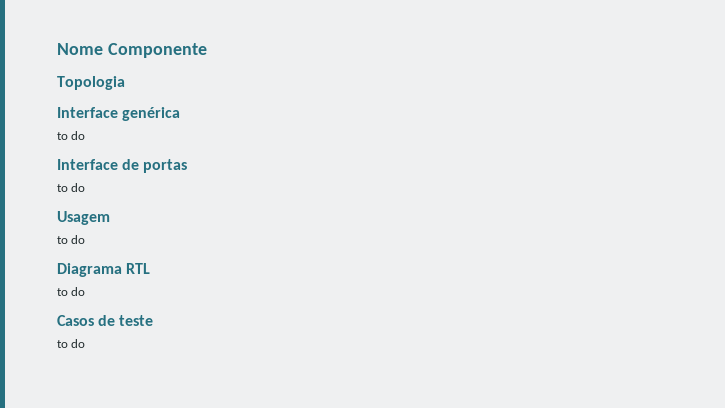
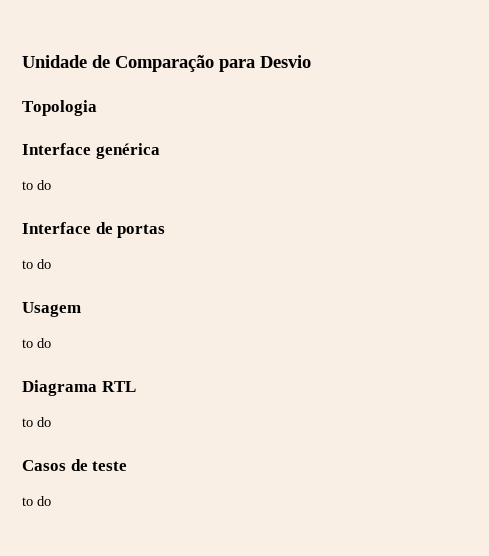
- Nome Componente
+ Unidade de Comparação para Desvio

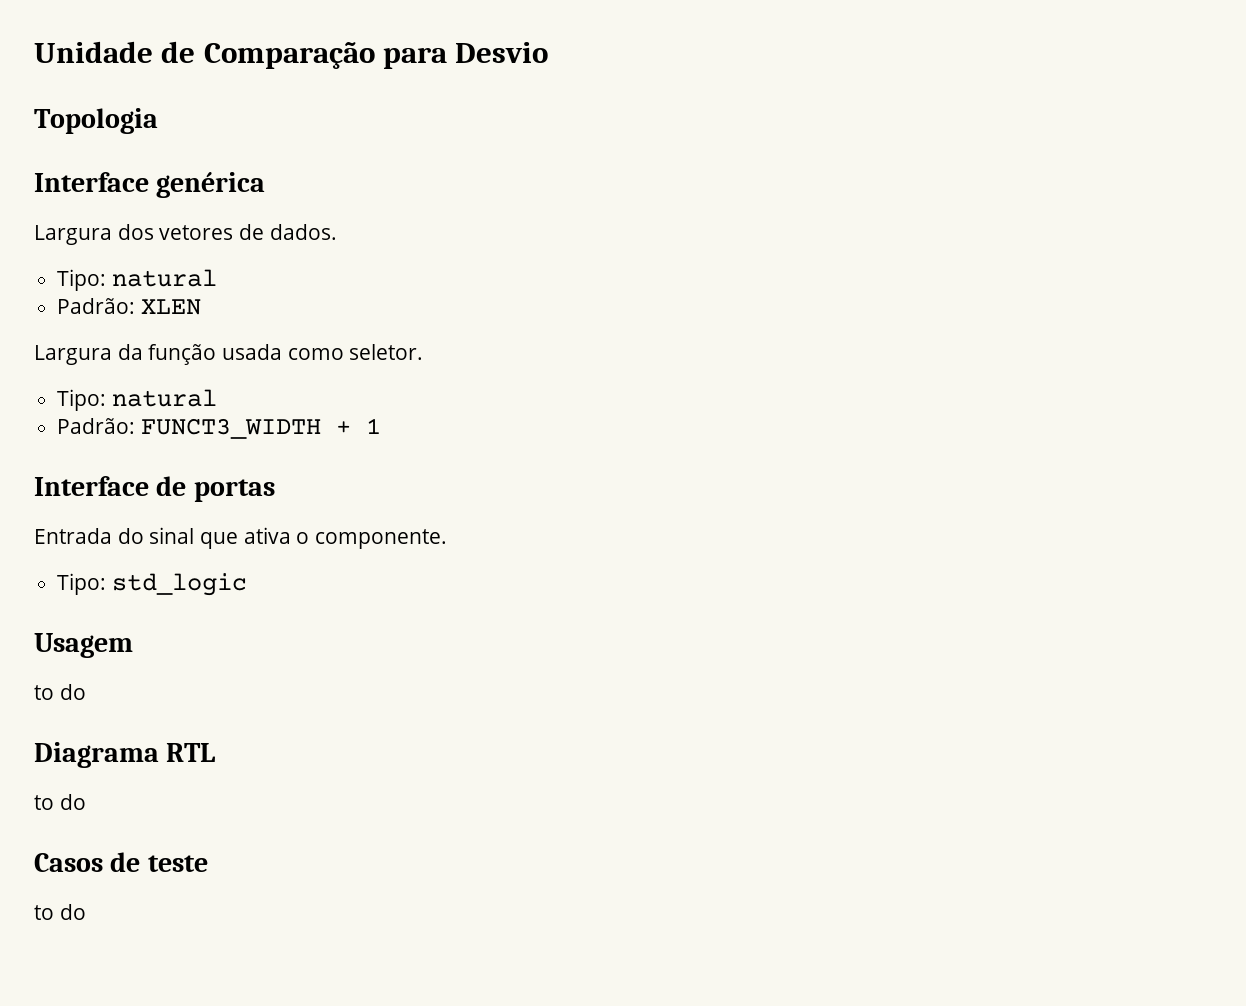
  Interface genérica
- to do
+ Largura dos vetores de dados.
+ Tipo: natural
+ Padrão: XLEN
+ Largura da função usada como seletor.
+ Tipo: natural
+ Padrão: FUNCT3_WIDTH + 1
  Interface de portas
- to do
+ Entrada do sinal que ativa o componente.
+ Tipo: std_logic

